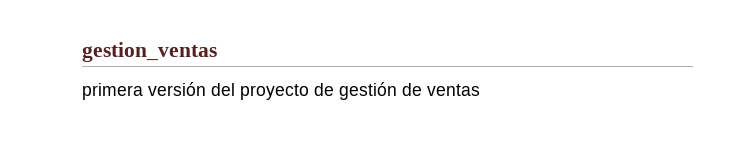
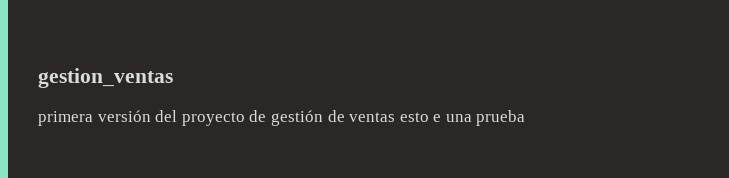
- primera versión del proyecto de gestión de ventas
+ primera versión del proyecto de gestión de ventas esto e una prueba

